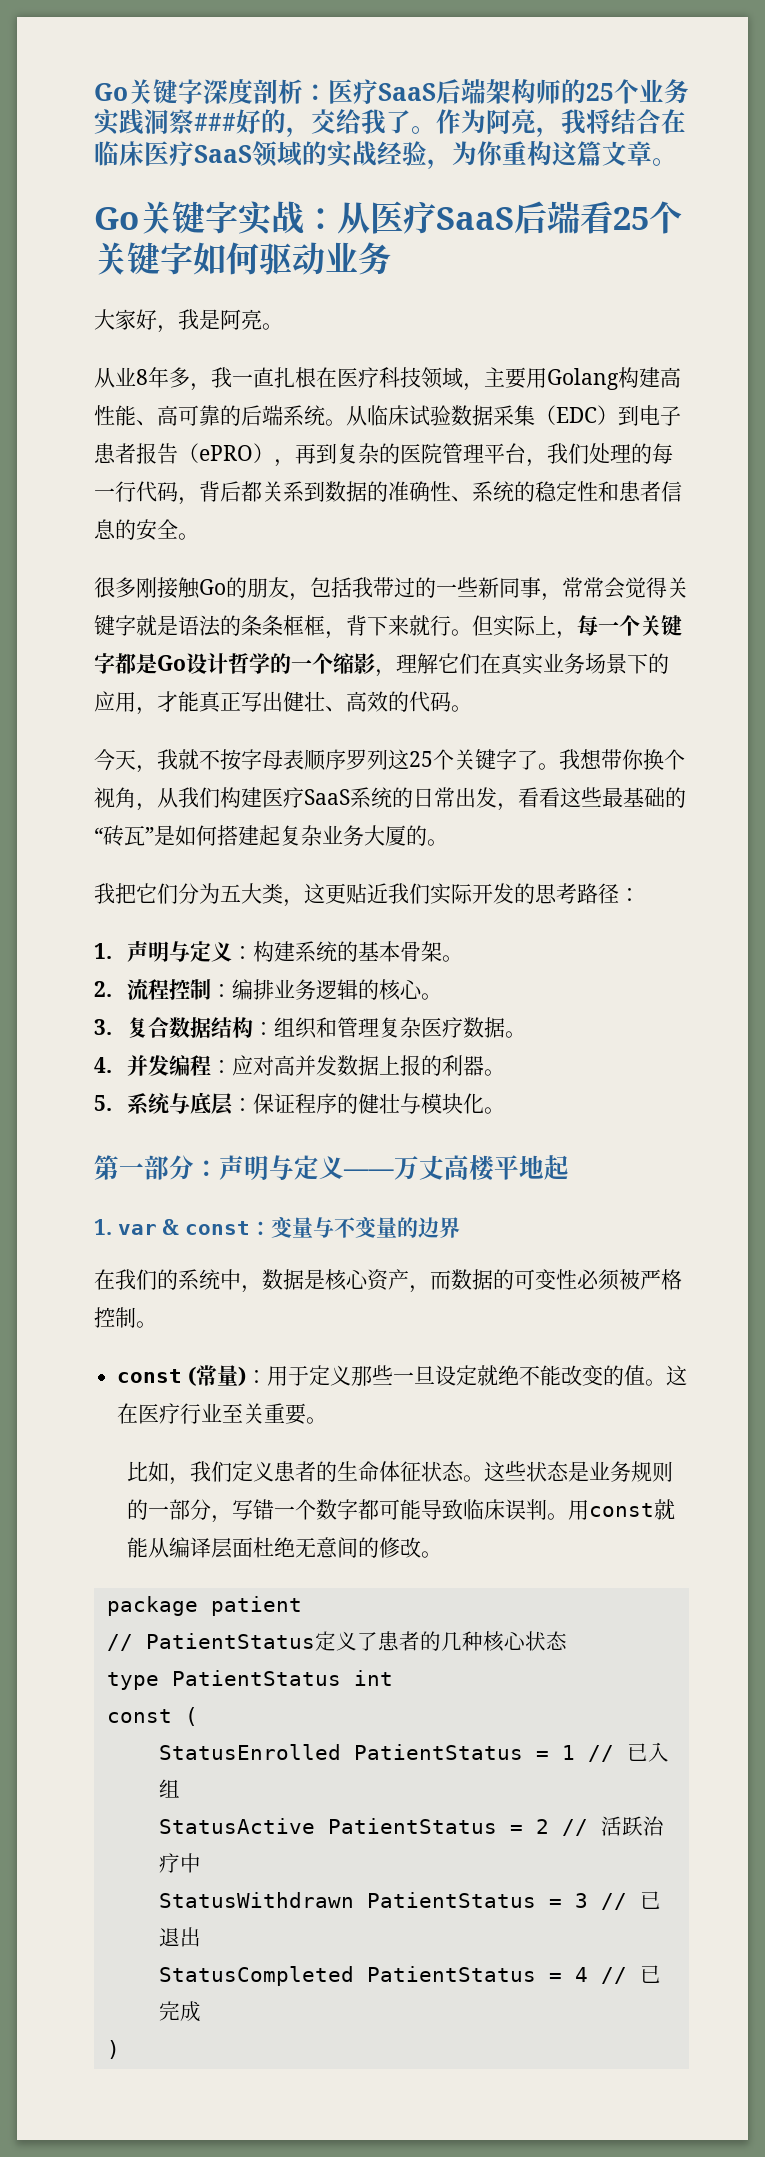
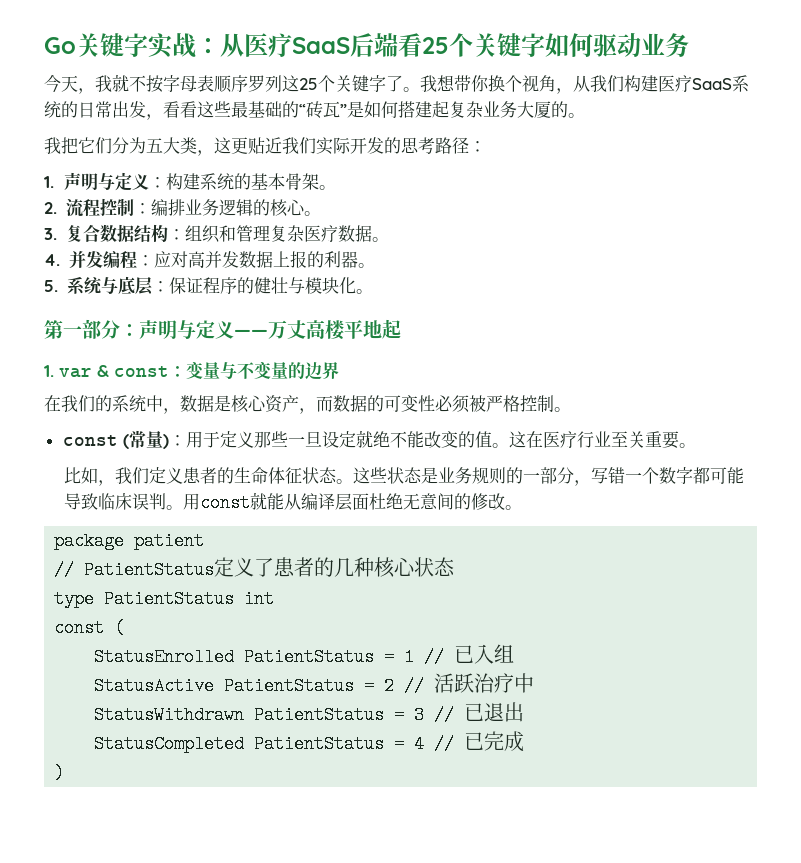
- Go关键字深度剖析：医疗SaaS后端架构师的25个业务实践洞察###好的，交给我了。作为阿亮，我将结合在临床医疗SaaS领域的实战经验，为你重构这篇文章。
- 大家好，我是阿亮。
- 从业8年多，我一直扎根在医疗科技领域，主要用Golang构建高性能、高可靠的后端系统。从临床试验数据采集（EDC）到电子患者报告（ePRO），再到复杂的医院管理平台，我们处理的每一行代码，背后都关系到数据的准确性、系统的稳定性和患者信息的安全。
- 很多刚接触Go的朋友，包括我带过的一些新同事，常常会觉得关键字就是语法的条条框框，背下来就行。但实际上，每一个关键字都是Go设计哲学的一个缩影，理解它们在真实业务场景下的应用，才能真正写出健壮、高效的代码。

